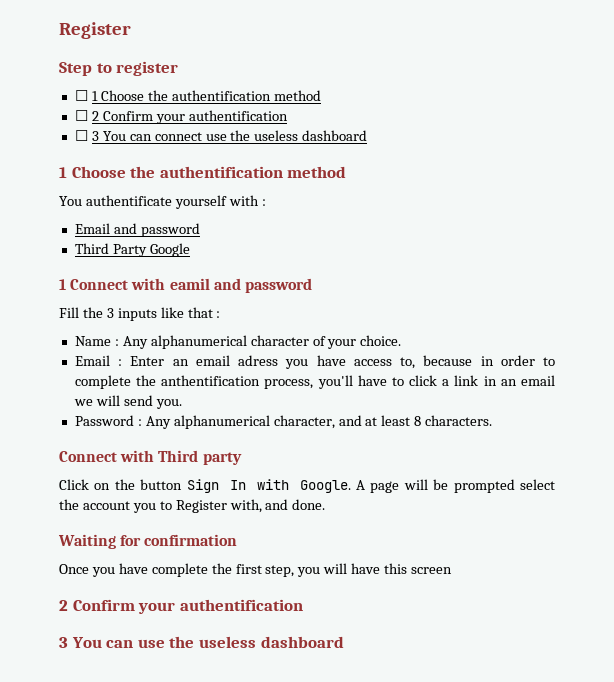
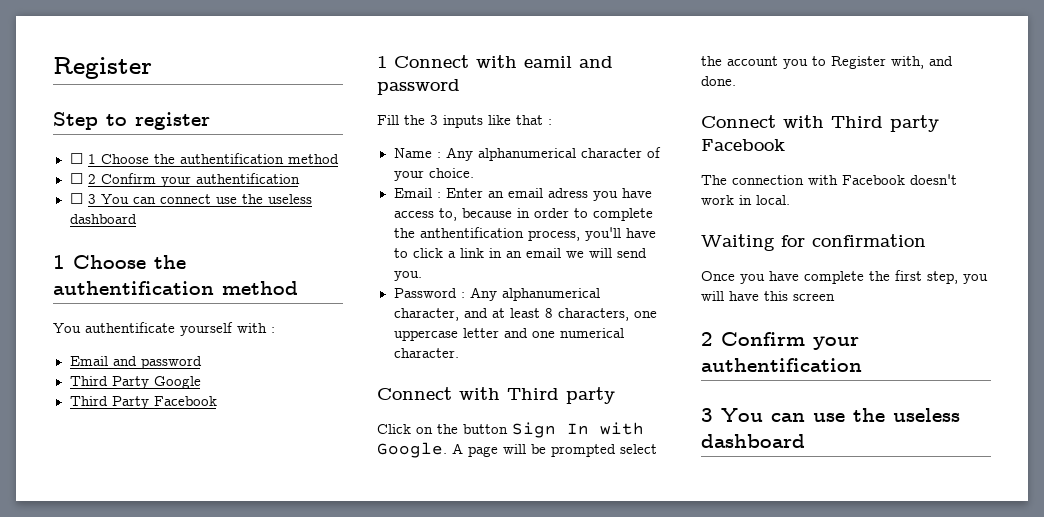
+ Third Party Facebook
- Password : Any alphanumerical character, and at least 8 characters.
+ Password : Any alphanumerical character, and at least 8 characters, one uppercase letter and one numerical character.
+ Connect with Third party Facebook
+ The connection with Facebook doesn't work in local.

